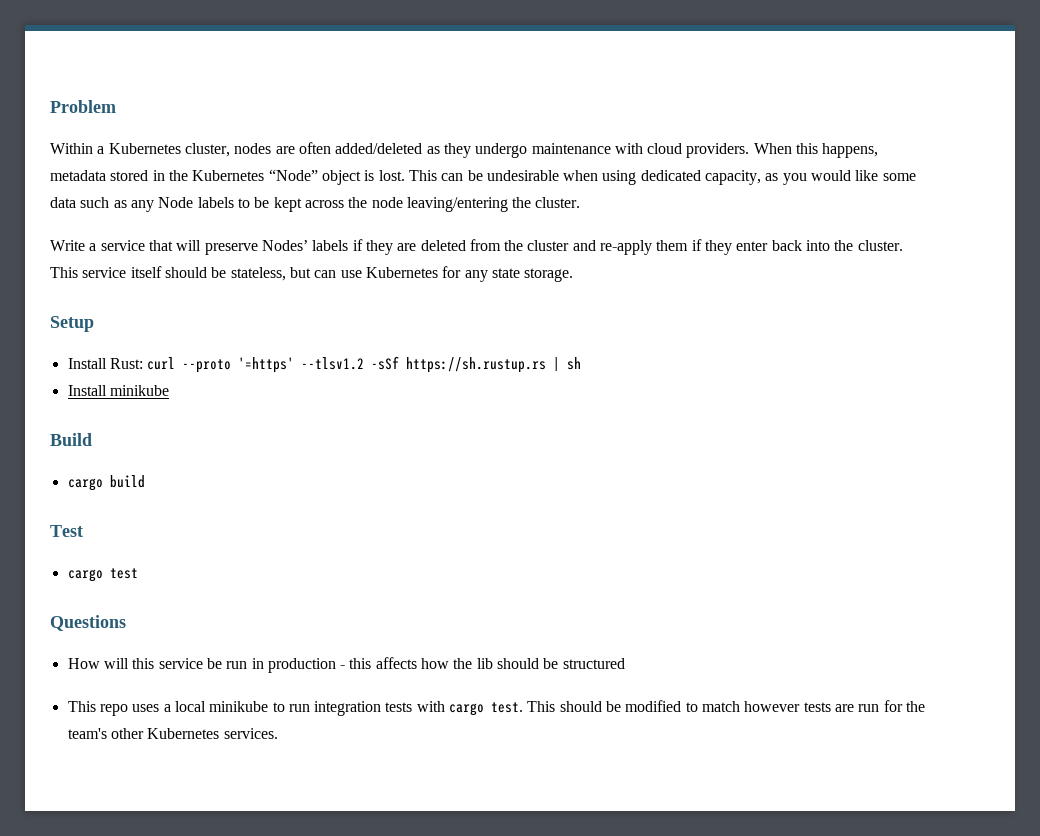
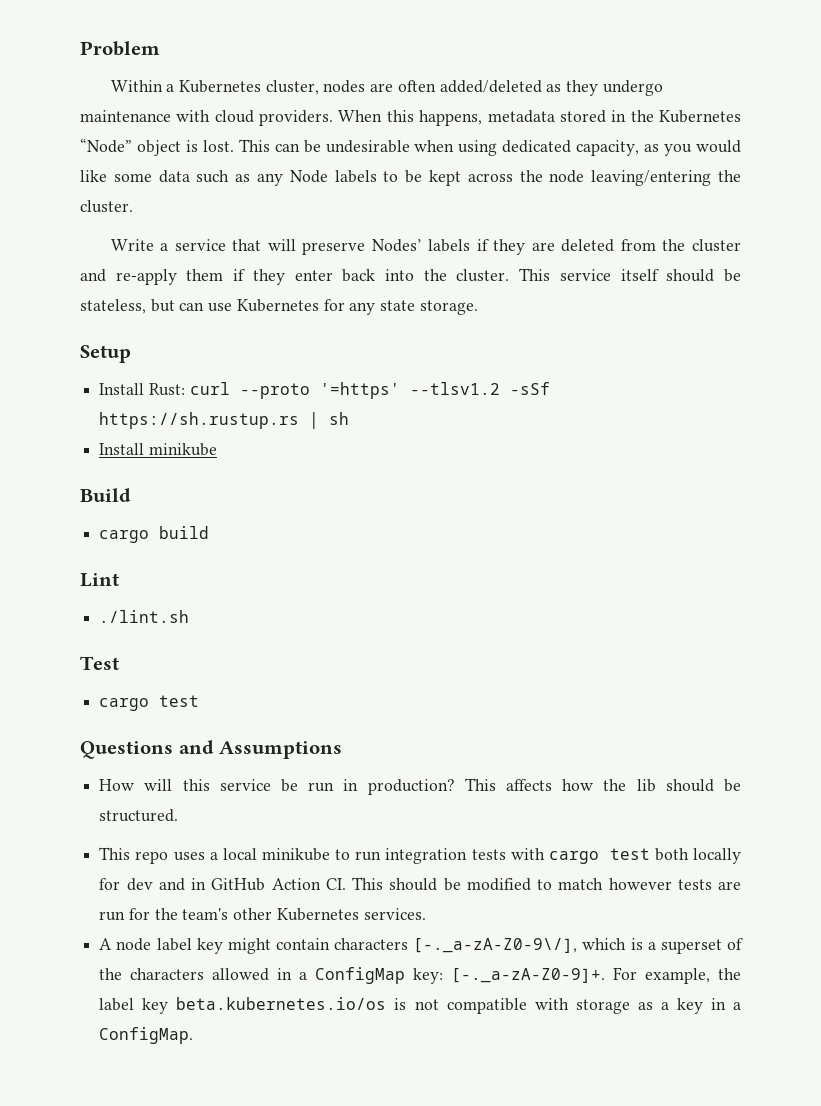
+ Lint
+ ./lint.sh
- Questions
+ Questions and Assumptions
- How will this service be run in production - this affects how the lib should be structured
+ How will this service be run in production? This affects how the lib should be structured.
- This repo uses a local minikube to run integration tests with cargo test. This should be modified to match however tests are run for the team's other Kubernetes services.
+ This repo uses a local minikube to run integration tests with cargo test both locally for dev and in GitHub Action CI. This should be modified to match however tests are run for the team's other Kubernetes services.
+ A node label key might contain characters [-._a-zA-Z0-9\/], which is a superset of the characters allowed in a ConfigMap key: [-._a-zA-Z0-9]+. For example, the label key beta.kubernetes.io/os is not compatible with storage as a key in a ConfigMap.

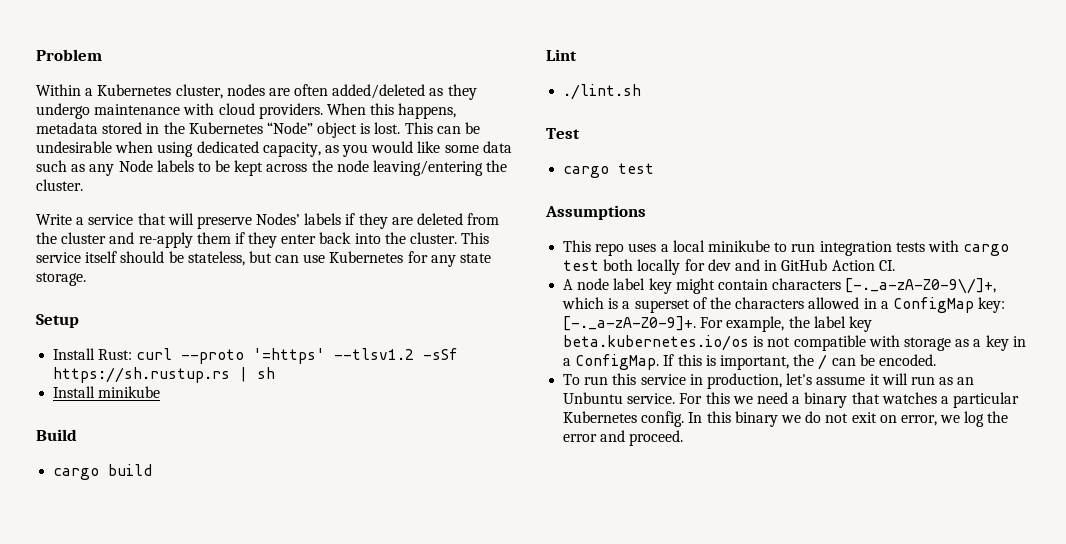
- Questions and Assumptions
+ Assumptions
- How will this service be run in production? This affects how the lib should be structured.
- This repo uses a local minikube to run integration tests with cargo test both locally for dev and in GitHub Action CI. This should be modified to match however tests are run for the team's other Kubernetes services.
+ This repo uses a local minikube to run integration tests with cargo test both locally for dev and in GitHub Action CI.
- A node label key might contain characters [-._a-zA-Z0-9\/], which is a superset of the characters allowed in a ConfigMap key: [-._a-zA-Z0-9]+. For example, the label key beta.kubernetes.io/os is not compatible with storage as a key in a ConfigMap.
+ A node label key might contain characters [-._a-zA-Z0-9\/]+, which is a superset of the characters allowed in a ConfigMap key: [-._a-zA-Z0-9]+. For example, the label key beta.kubernetes.io/os is not compatible with storage as a key in a ConfigMap.
+ If this is important, the / can be encoded.
+ To run this service in production, let's assume it will run as an Unbuntu service. For this we need a binary that watches a particular Kubernetes config. In this binary we do not exit on error, we log the error and proceed.

